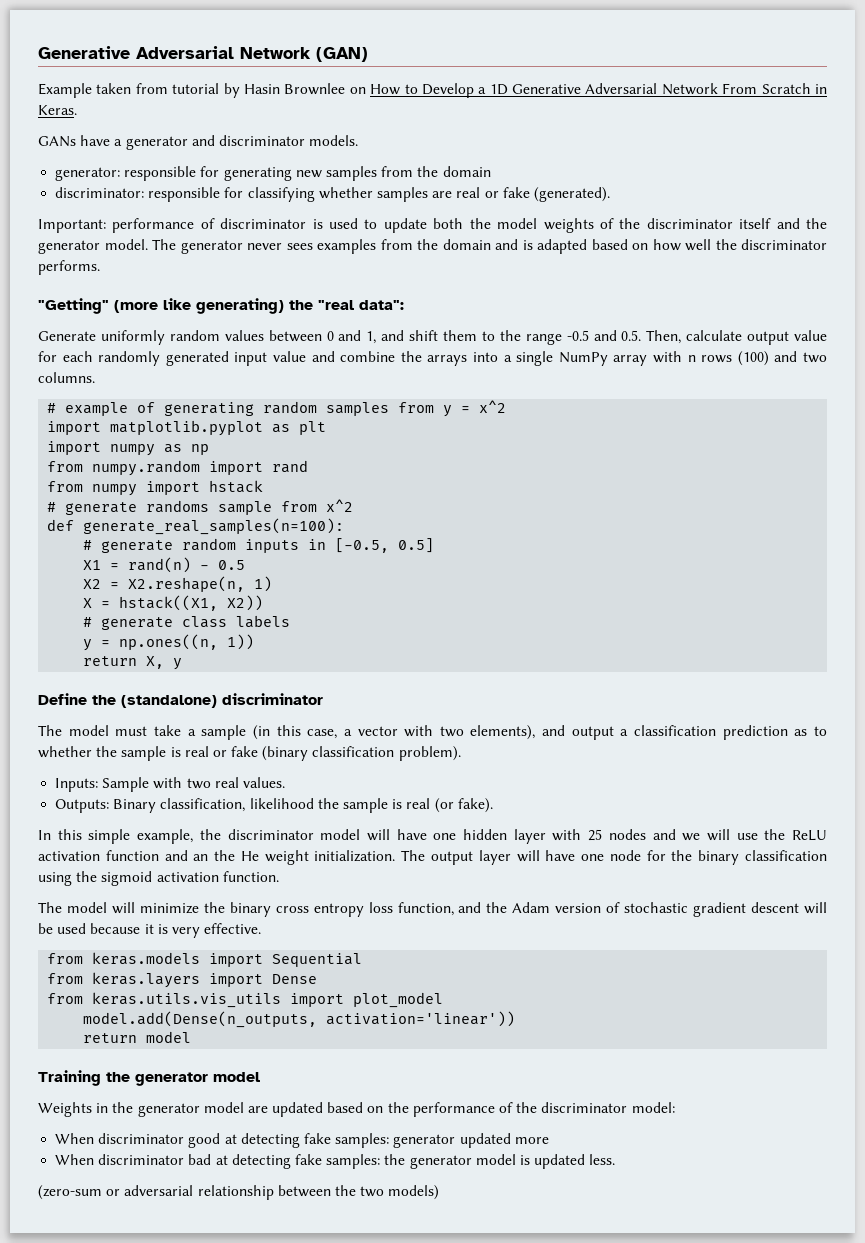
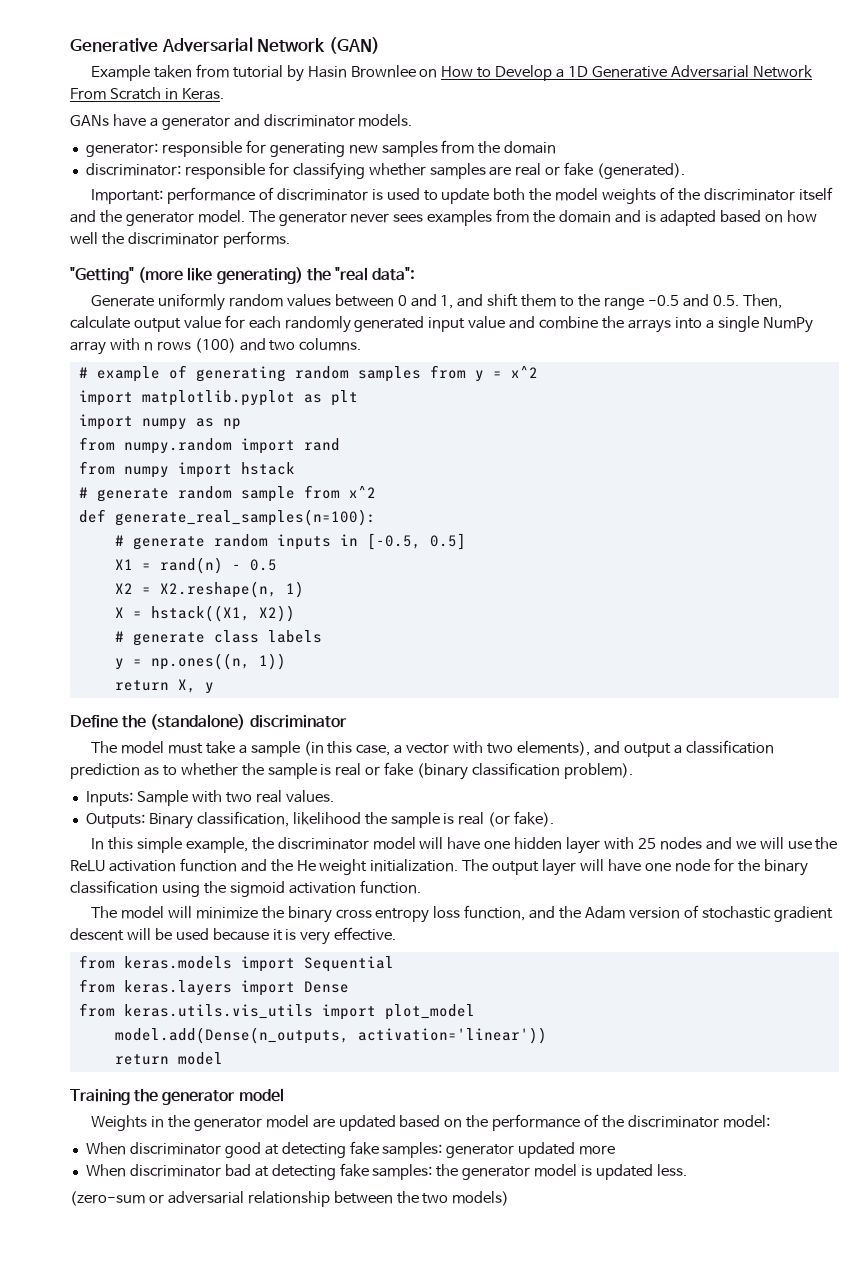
- # generate randoms sample from x^2
+ # generate random sample from x^2
- In this simple example, the discriminator model will have one hidden layer with 25 nodes and we will use the ReLU activation function and an the He weight initialization.
+ In this simple example, the discriminator model will have one hidden layer with 25 nodes and we will use the ReLU activation function and the He weight initialization.

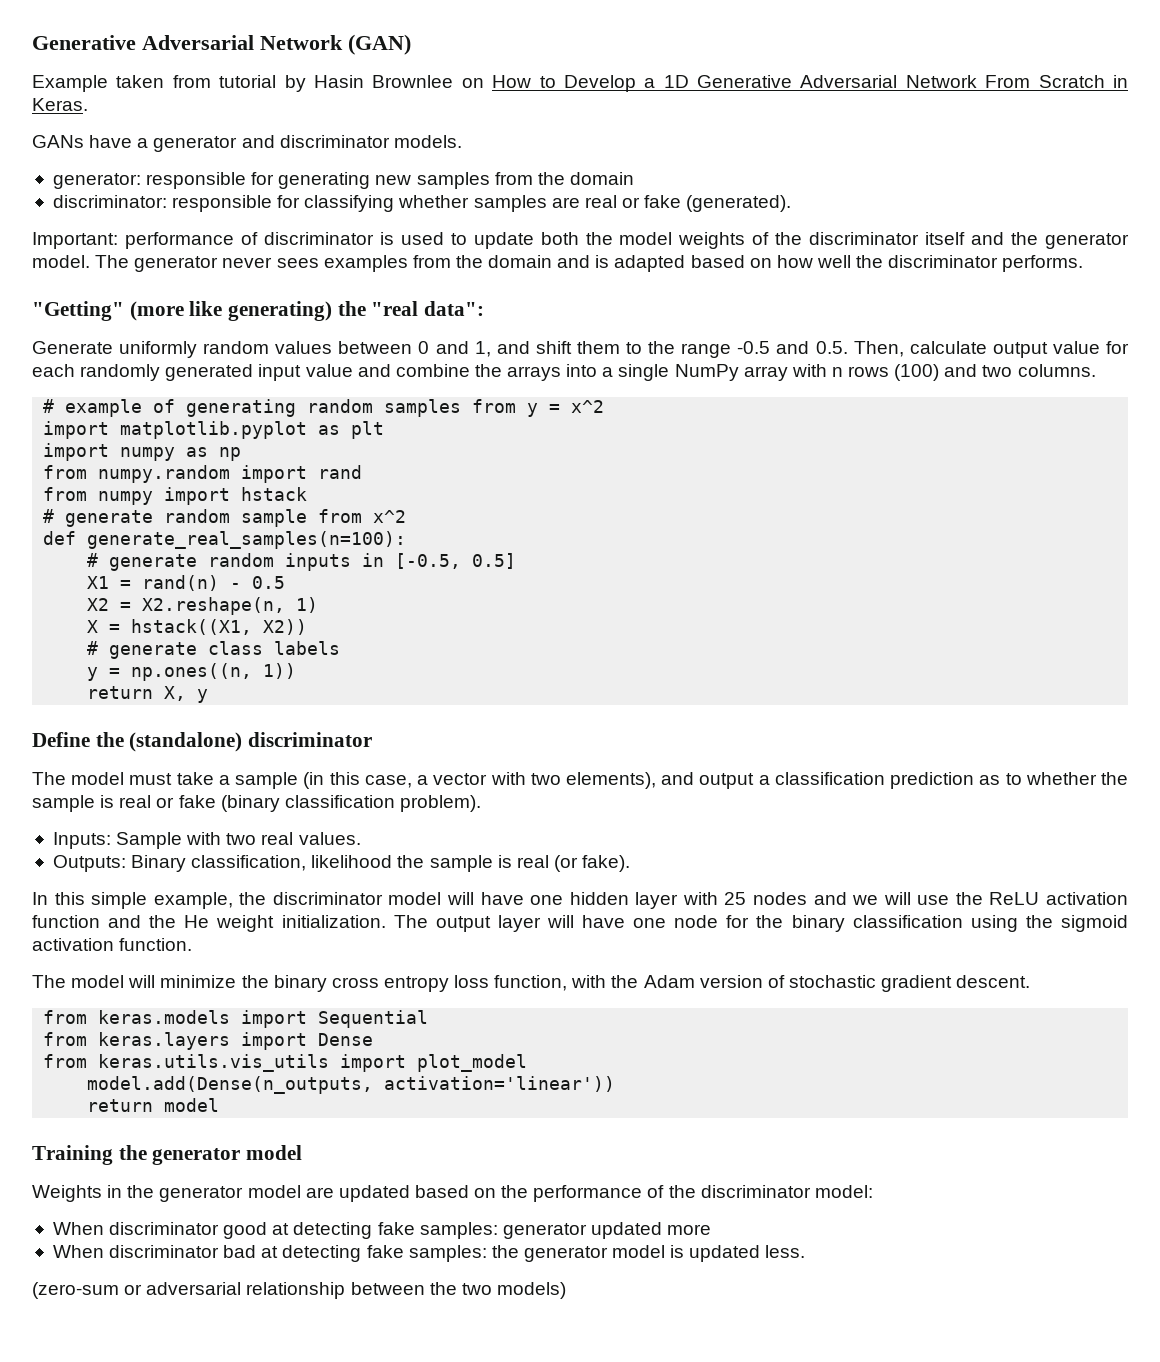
- The model will minimize the binary cross entropy loss function, and the Adam version of stochastic gradient descent will be used because it is very effective.
+ The model will minimize the binary cross entropy loss function, with the Adam version of stochastic gradient descent.

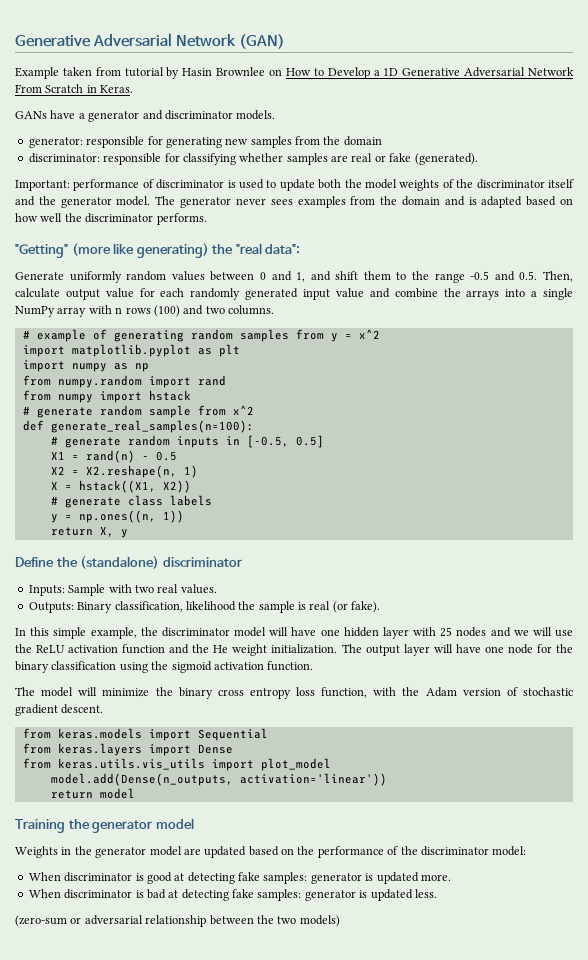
- The model must take a sample (in this case, a vector with two elements), and output a classification prediction as to whether the sample is real or fake (binary classification problem).
- When discriminator good at detecting fake samples: generator updated more
- When discriminator bad at detecting fake samples: the generator model is updated less.
+ When discriminator is good at detecting fake samples: generator is updated more.
+ When discriminator is bad at detecting fake samples: generator is updated less.

